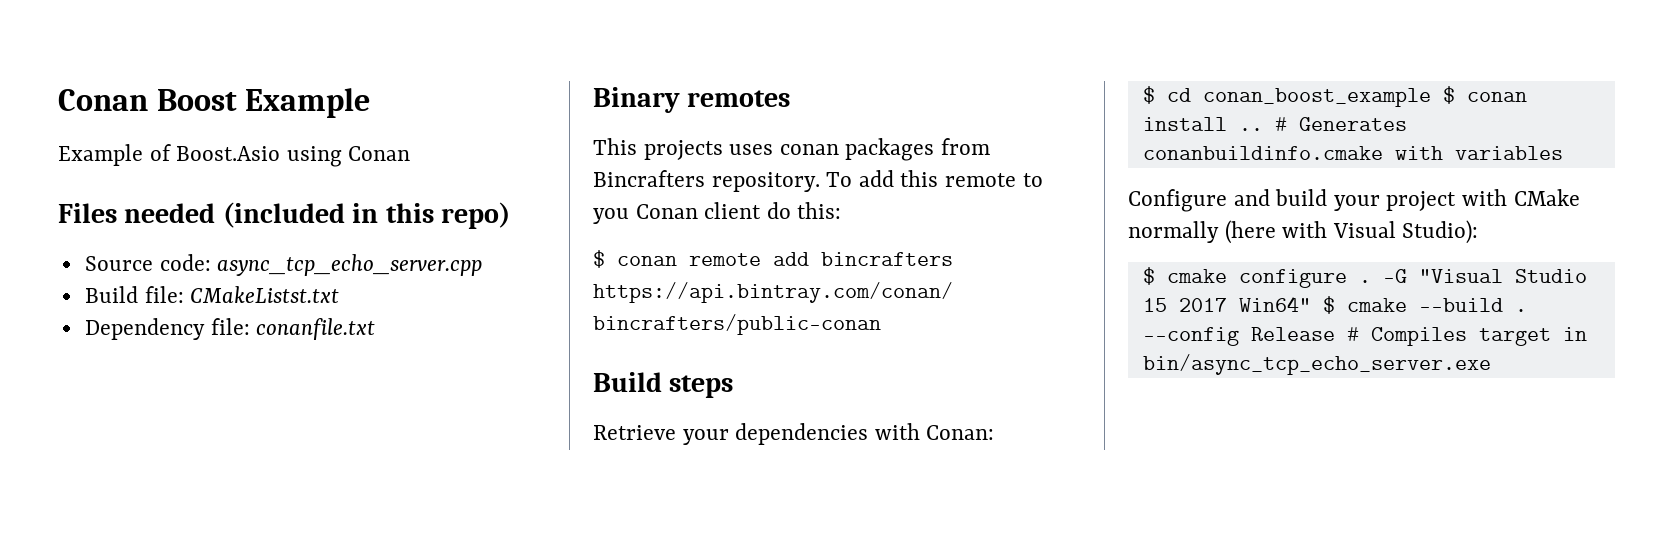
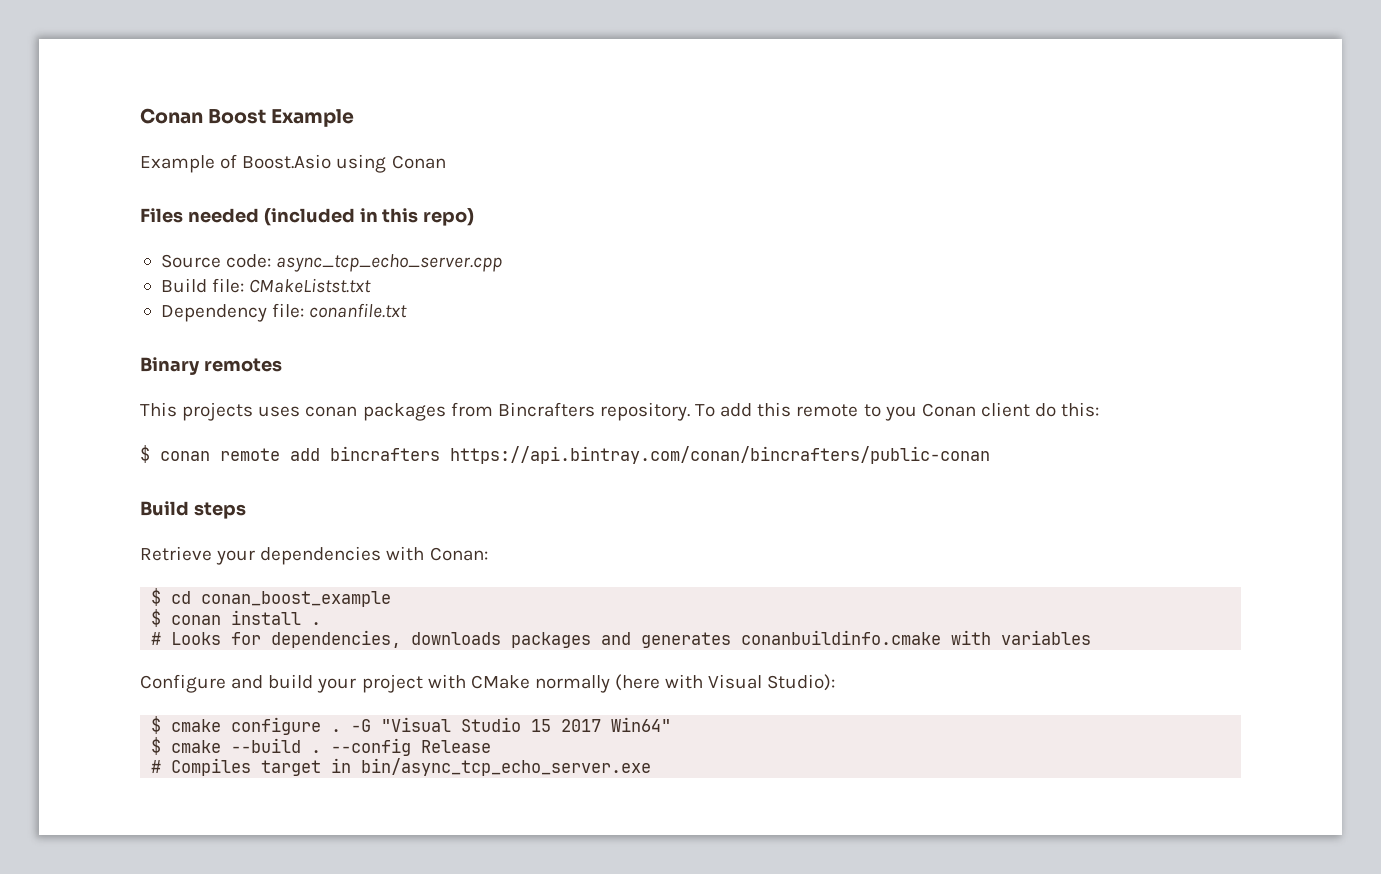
- $ cd conan_boost_example $ conan install .. # Generates conanbuildinfo.cmake with variables
+ $ cd conan_boost_example
+ $ conan install .
+ # Looks for dependencies, downloads packages and generates conanbuildinfo.cmake with variables
- -G "Visual Studio 15 2017 Win64" $ cmake --build .
+ -G "Visual Studio 15 2017 Win64"
+ $ cmake --build .
- --config Release # Compiles target in bin/async_tcp_echo_server.exe
+ --config Release
+ # Compiles target in bin/async_tcp_echo_server.exe

